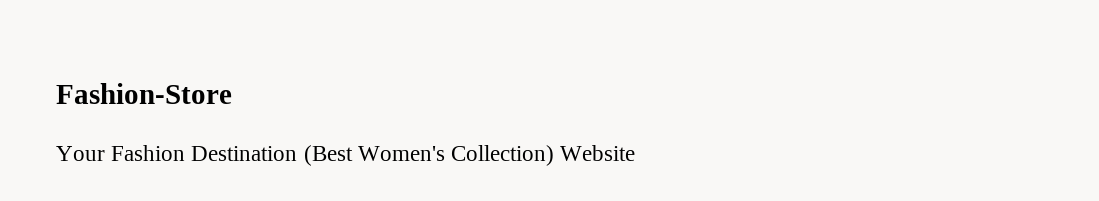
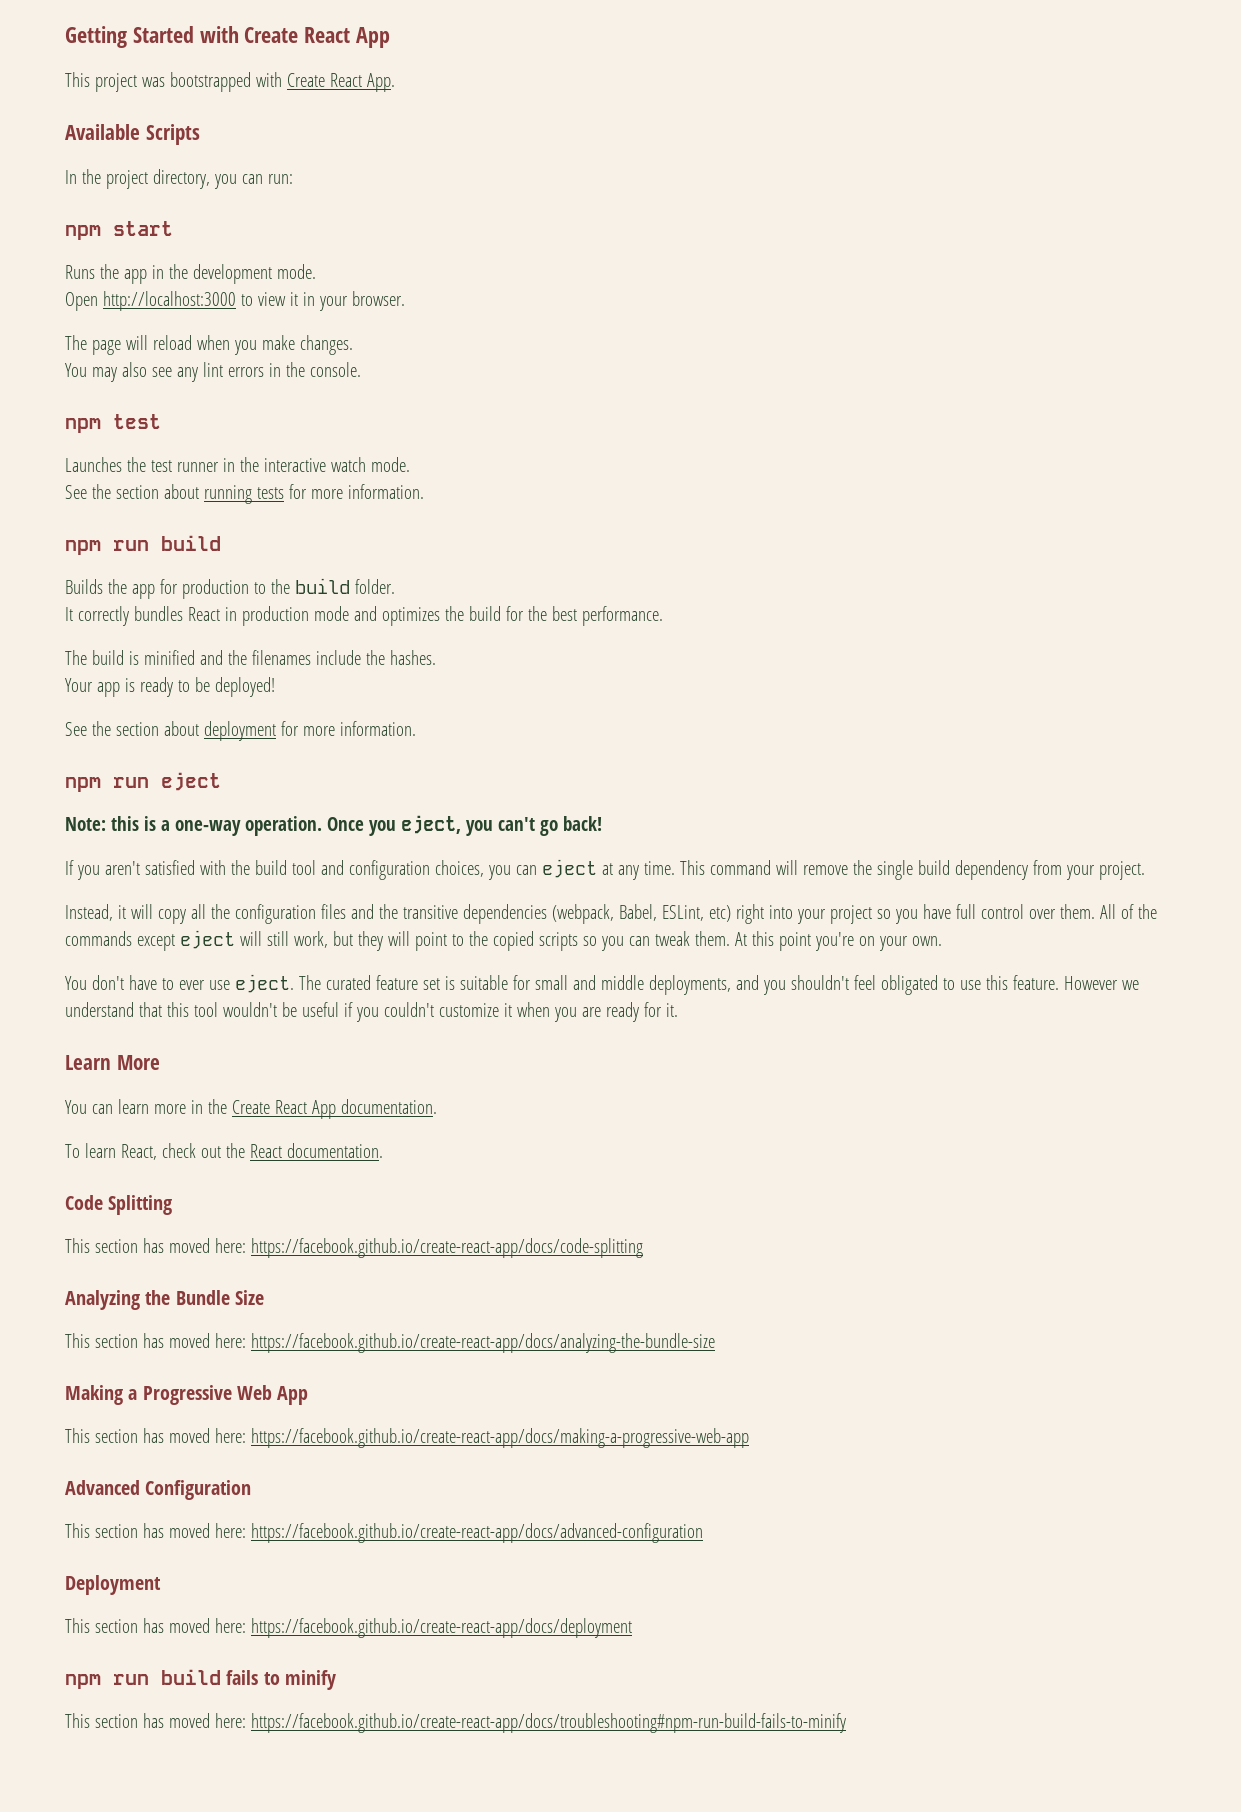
- Fashion-Store
- Your Fashion Destination (Best Women's Collection) Website
+ Getting Started with Create React App
+ This project was bootstrapped with Create React App.
+ Available Scripts
+ In the project directory, you can run:
+ npm start
+ Runs the app in the development mode.
+ Open http://localhost:3000 to view it in your browser.
+ The page will reload when you make changes.
+ You may also see any lint errors in the console.
+ npm test
+ Launches the test runner in the interactive watch mode.
+ See the section about running tests for more information.
+ npm run build
+ Builds the app for production to the build folder.
+ It correctly bundles React in production mode and optimizes the build for the best performance.
+ The build is minified and the filenames include the hashes.
+ Your app is ready to be deployed!
+ See the section about deployment for more information.
+ npm run eject
+ Note: this is a one-way operation. Once you eject, you can't go back!
+ If you aren't satisfied with the build tool and configuration choices, you can eject at any time. This command will remove the single build dependency from your project.
+ Instead, it will copy all the configuration files and the transitive dependencies (webpack, Babel, ESLint, etc) right into your project so you have full control over them. All of the commands except eject will still work, but they will point to the copied scripts so you can tweak them. At this point you're on your own.
+ You don't have to ever use eject. The curated feature set is suitable for small and middle deployments, and you shouldn't feel obligated to use this feature. However we understand that this tool wouldn't be useful if you couldn't customize it when you are ready for it.
+ Learn More
+ You can learn more in the Create React App documentation.
+ To learn React, check out the React documentation.
+ Code Splitting
+ This section has moved here: https://facebook.github.io/create-react-app/docs/code-splitting
+ Analyzing the Bundle Size
+ This section has moved here: https://facebook.github.io/create-react-app/docs/analyzing-the-bundle-size
+ Making a Progressive Web App
+ This section has moved here: https://facebook.github.io/create-react-app/docs/making-a-progressive-web-app
+ Advanced Configuration
+ This section has moved here: https://facebook.github.io/create-react-app/docs/advanced-configuration
+ Deployment
+ This section has moved here: https://facebook.github.io/create-react-app/docs/deployment
+ npm run build fails to minify
+ This section has moved here: https://facebook.github.io/create-react-app/docs/troubleshooting#npm-run-build-fails-to-minify

